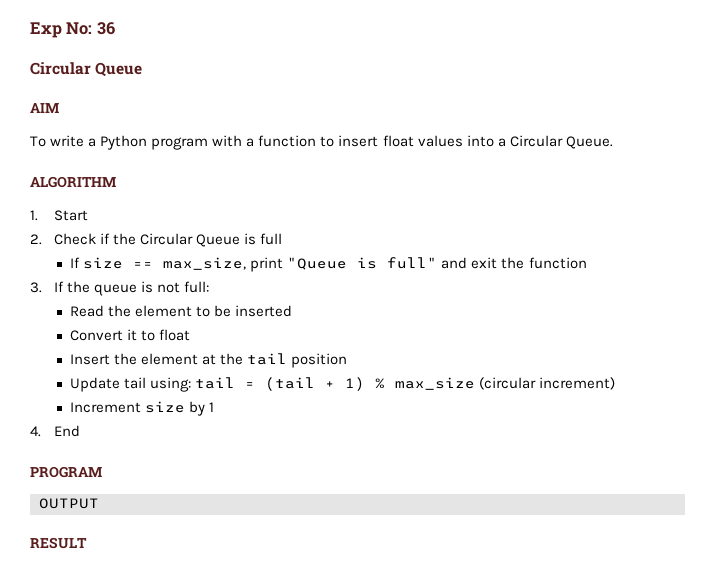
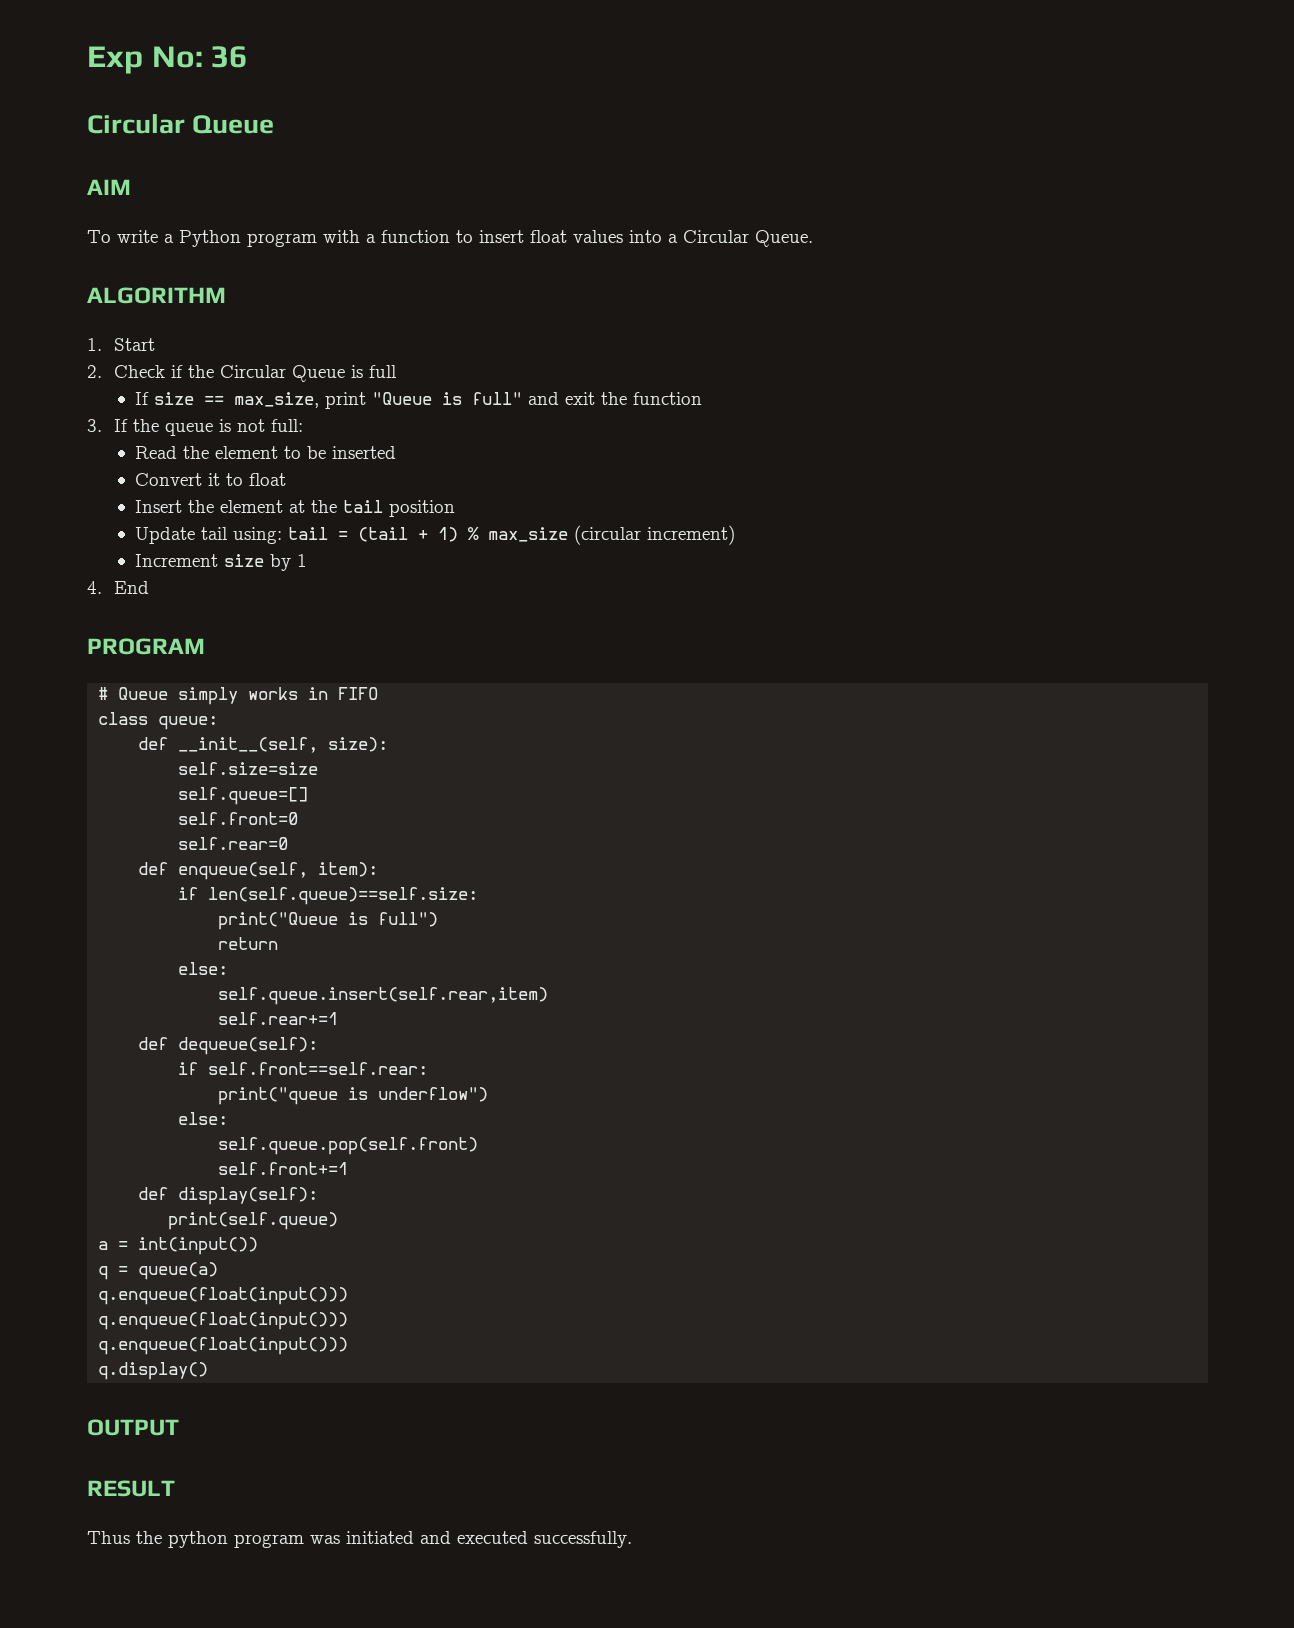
+ # Queue simply works in FIFO
+ class queue:
+ def __init__(self, size):
+ self.size=size
+ self.queue=[]
+ self.front=0
+ self.rear=0
+ def enqueue(self, item):
+ if len(self.queue)==self.size:
+ print("Queue is full")
+ return
+ else:
+ self.queue.insert(self.rear,item)
+ self.rear+=1
+ def dequeue(self):
+ if self.front==self.rear:
+ print("queue is underflow")
+ else:
+ self.queue.pop(self.front)
+ self.front+=1
+ def display(self):
+ print(self.queue)
+ a = int(input())
+ q = queue(a)
+ q.enqueue(float(input()))
+ q.enqueue(float(input()))
+ q.enqueue(float(input()))
+ q.display()
  OUTPUT
  RESULT
+ Thus the python program was initiated and executed successfully.

